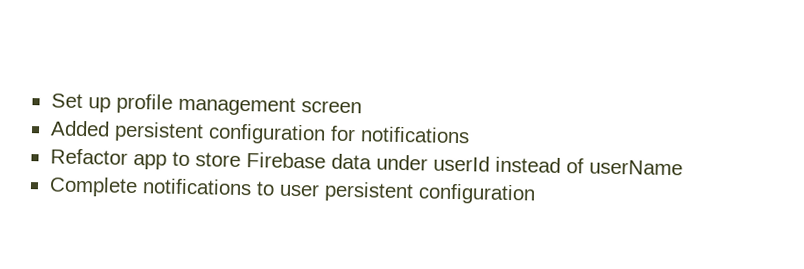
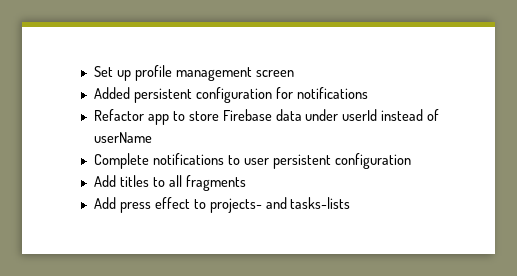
+ Add titles to all fragments
+ Add press effect to projects- and tasks-lists

